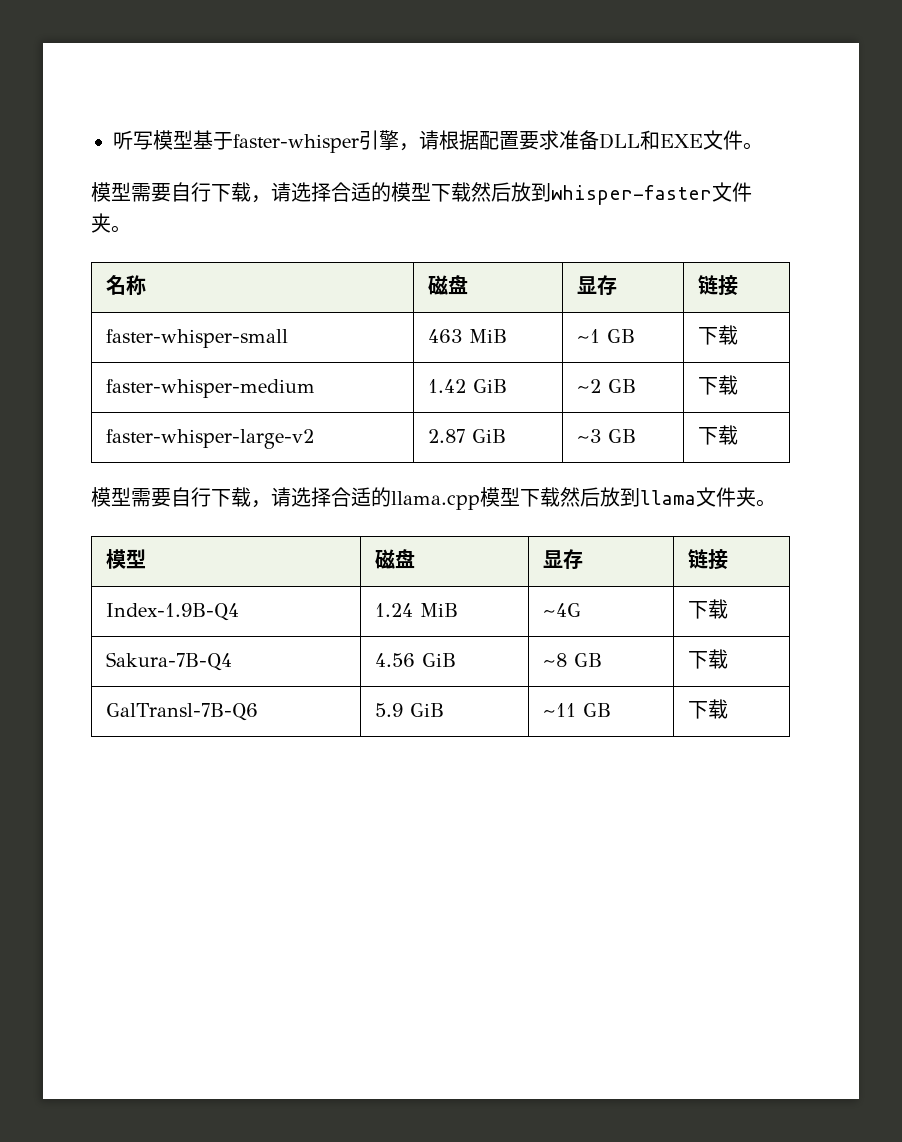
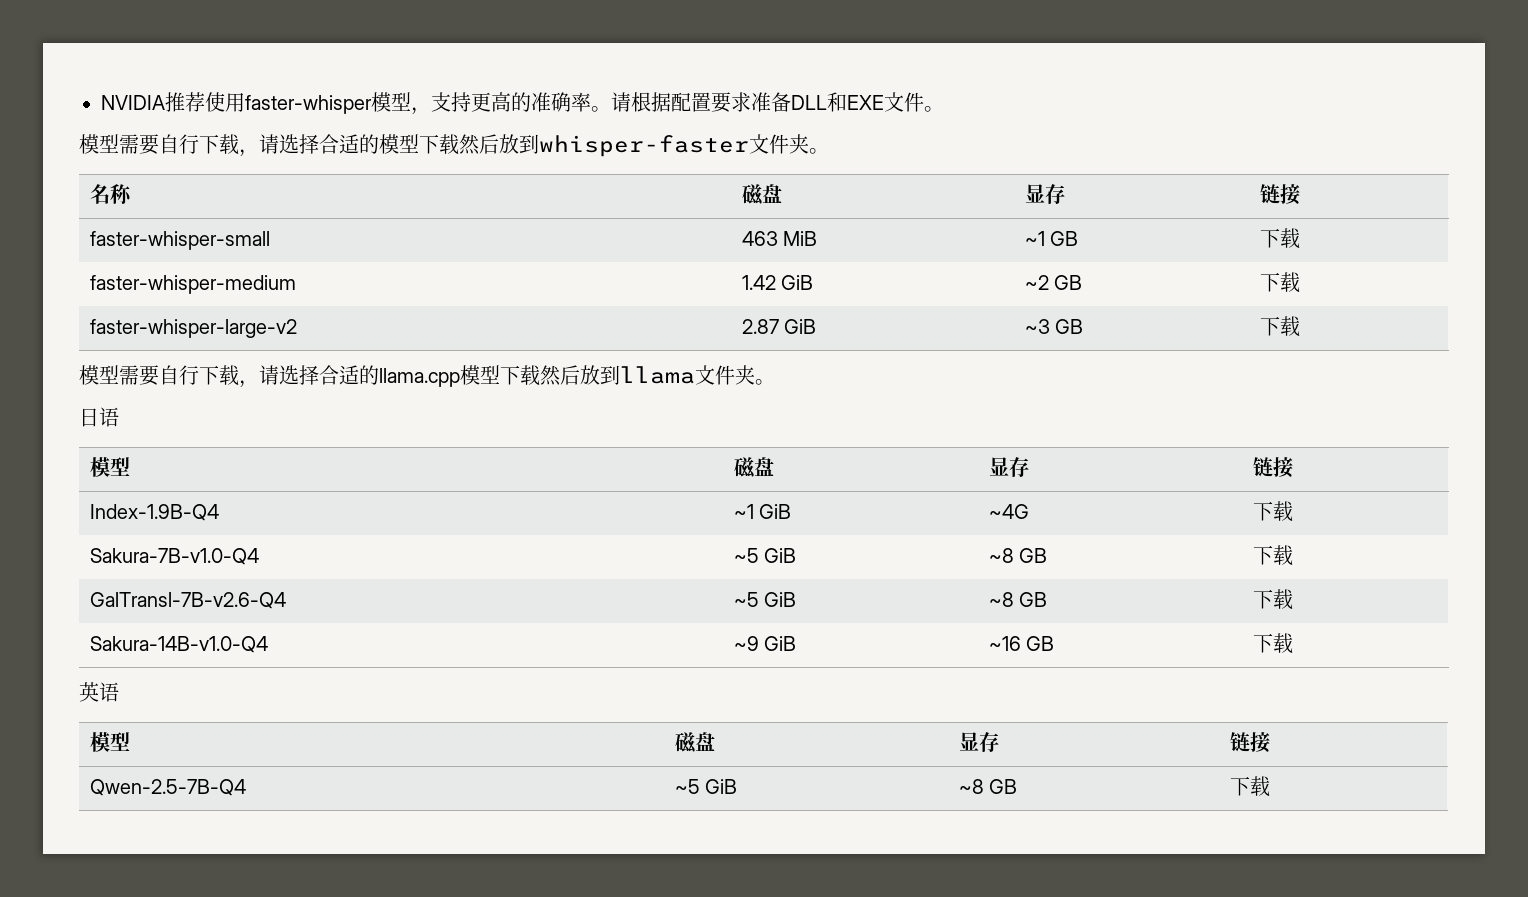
- 听写模型基于faster-whisper引擎，请根据配置要求准备DLL和EXE文件。
+ NVIDIA推荐使用faster-whisper模型，支持更高的准确率。请根据配置要求准备DLL和EXE文件。
+ 日语
- Index-1.9B-Q4 | 1.24 MiB | ~4G | 下载
+ Index-1.9B-Q4 | ~1 GiB | ~4G | 下载
- Sakura-7B-Q4 | 4.56 GiB | ~8 GB | 下载
- GalTransl-7B-Q6 | 5.9 GiB | ~11 GB | 下载
+ Sakura-7B-v1.0-Q4 | ~5 GiB | ~8 GB | 下载
+ GalTransl-7B-v2.6-Q4 | ~5 GiB | ~8 GB | 下载
+ Sakura-14B-v1.0-Q4 | ~9 GiB | ~16 GB | 下载
+ 英语
+ 模型 | 磁盘 | 显存 | 链接
+ Qwen-2.5-7B-Q4 | ~5 GiB | ~8 GB | 下载

